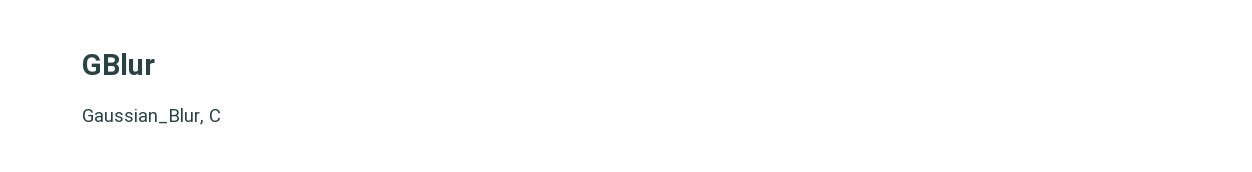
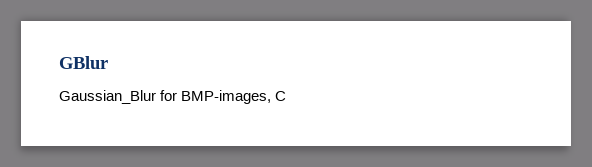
- Gaussian_Blur, C
+ Gaussian_Blur for BMP-images, C

